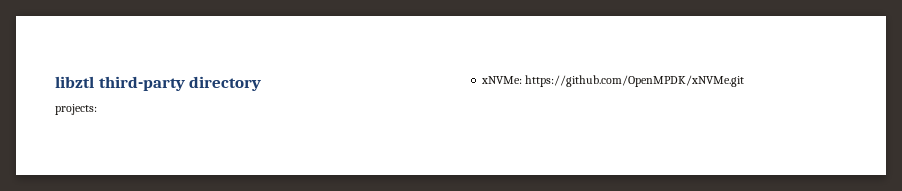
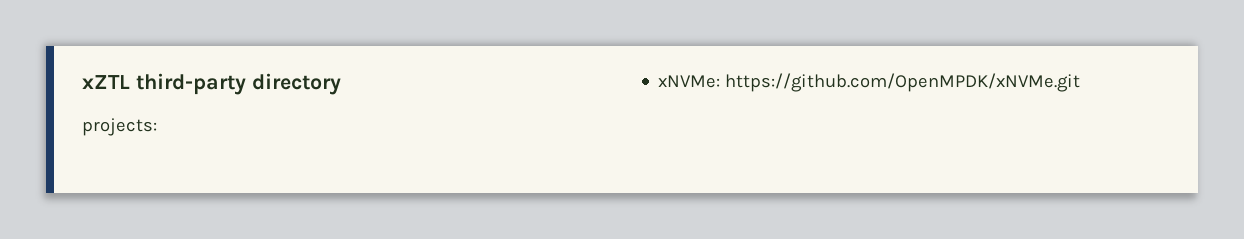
- libztl third-party directory
+ xZTL third-party directory

